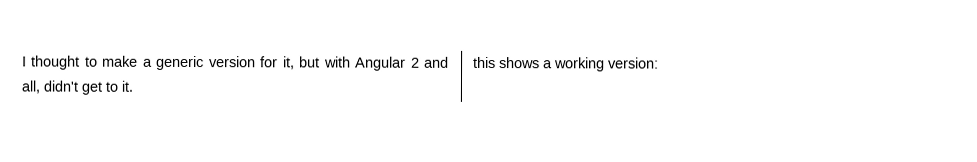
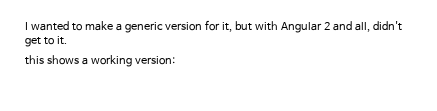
- I thought to make a generic version for it, but with Angular 2 and all, didn't get to it.
+ I wanted to make a generic version for it, but with Angular 2 and all, didn't get to it.

